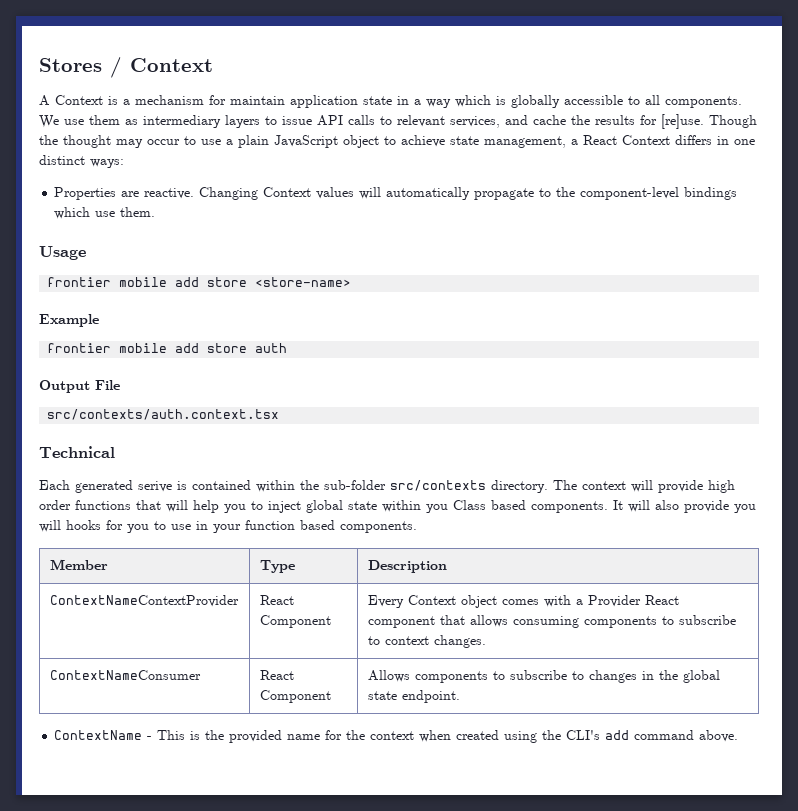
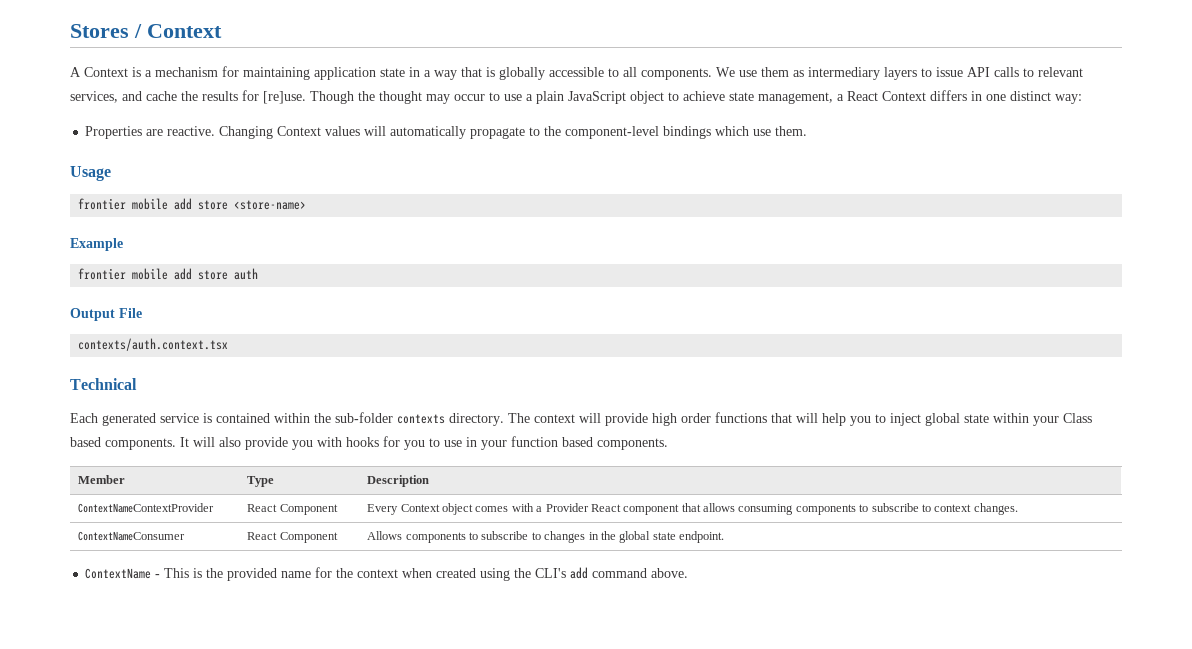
- A Context is a mechanism for maintain application state in a way which is globally accessible to all components.
+ A Context is a mechanism for maintaining application state in a way that is globally accessible to all components.
- Though the thought may occur to use a plain JavaScript object to achieve state management, a React Context differs in one distinct ways:
+ Though the thought may occur to use a plain JavaScript object to achieve state management, a React Context differs in one distinct way:
- src/contexts/auth.context.tsx
+ contexts/auth.context.tsx
- Each generated serive is contained within the sub-folder src/contexts directory.
+ Each generated service is contained within the sub-folder contexts directory.
- The context will provide high order functions that will help you to inject global state within you Class based components.
+ The context will provide high order functions that will help you to inject global state within your Class based components.
- It will also provide you will hooks for you to use in your function based components.
+ It will also provide you with hooks for you to use in your function based components.

